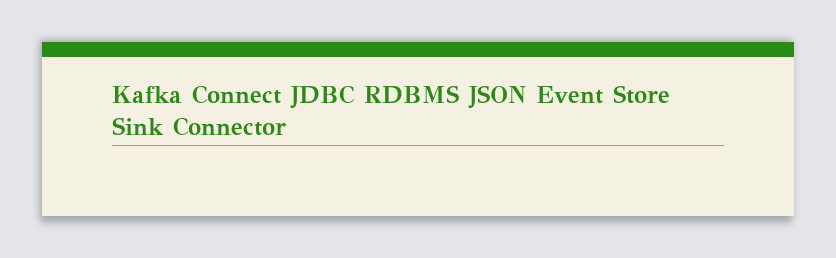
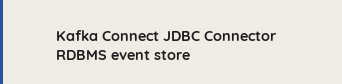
- Kafka Connect JDBC RDBMS JSON Event Store Sink Connector
+ Kafka Connect JDBC Connector RDBMS event store

